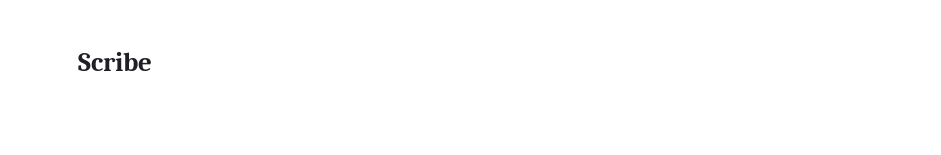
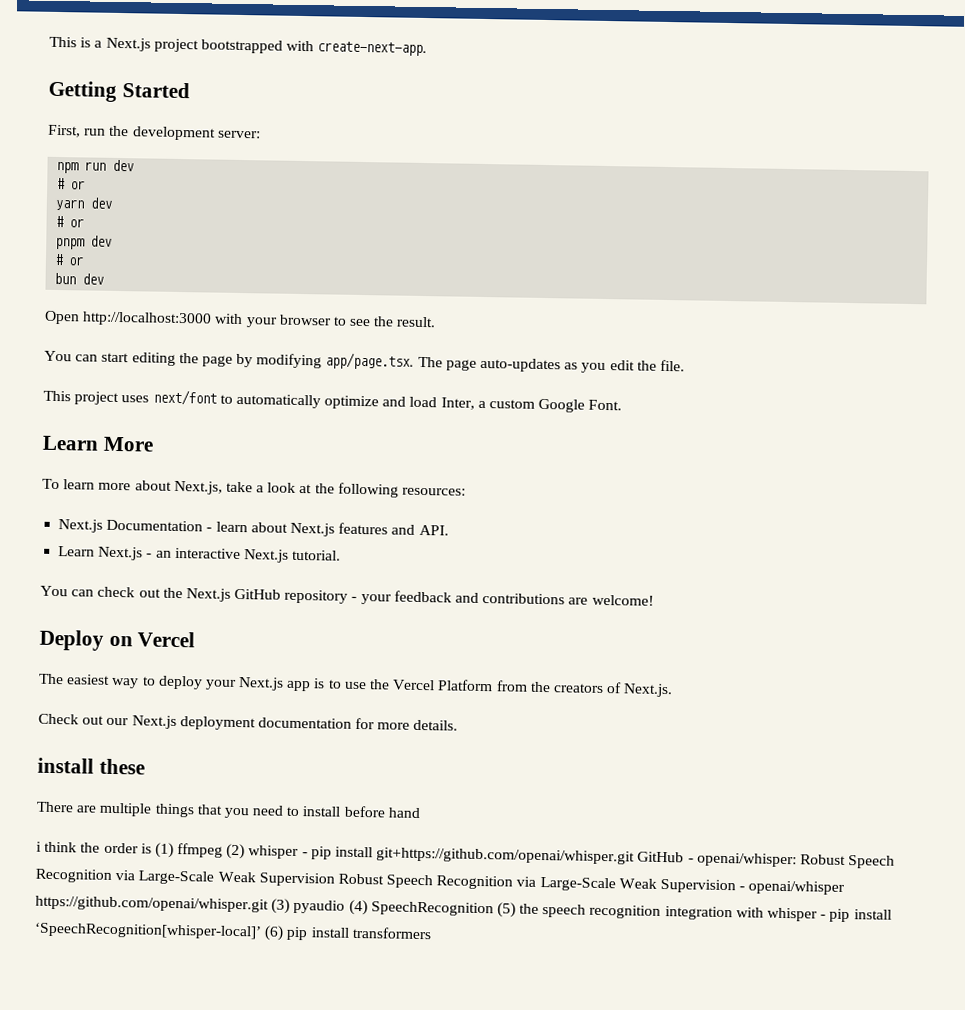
- Scribe
+ This is a Next.js project bootstrapped with create-next-app.
+ Getting Started
+ First, run the development server:
+ npm run dev
+ # or
+ yarn dev
+ # or
+ pnpm dev
+ # or
+ bun dev
+ Open http://localhost:3000 with your browser to see the result.
+ You can start editing the page by modifying app/page.tsx. The page auto-updates as you edit the file.
+ This project uses next/font to automatically optimize and load Inter, a custom Google Font.
+ Learn More
+ To learn more about Next.js, take a look at the following resources:
+ Next.js Documentation - learn about Next.js features and API.
+ Learn Next.js - an interactive Next.js tutorial.
+ You can check out the Next.js GitHub repository - your feedback and contributions are welcome!
+ Deploy on Vercel
+ The easiest way to deploy your Next.js app is to use the Vercel Platform from the creators of Next.js.
+ Check out our Next.js deployment documentation for more details.
+ install these
+ There are multiple things that you need to install before hand
+ i think the order is (1) ffmpeg (2) whisper - pip install git+https://github.com/openai/whisper.git GitHub - openai/whisper: Robust Speech Recognition via Large-Scale Weak Supervision Robust Speech Recognition via Large-Scale Weak Supervision - openai/whisper https://github.com/openai/whisper.git (3) pyaudio (4) SpeechRecognition (5) the speech recognition integration with whisper - pip install ‘SpeechRecognition[whisper-local]’ (6) pip install transformers

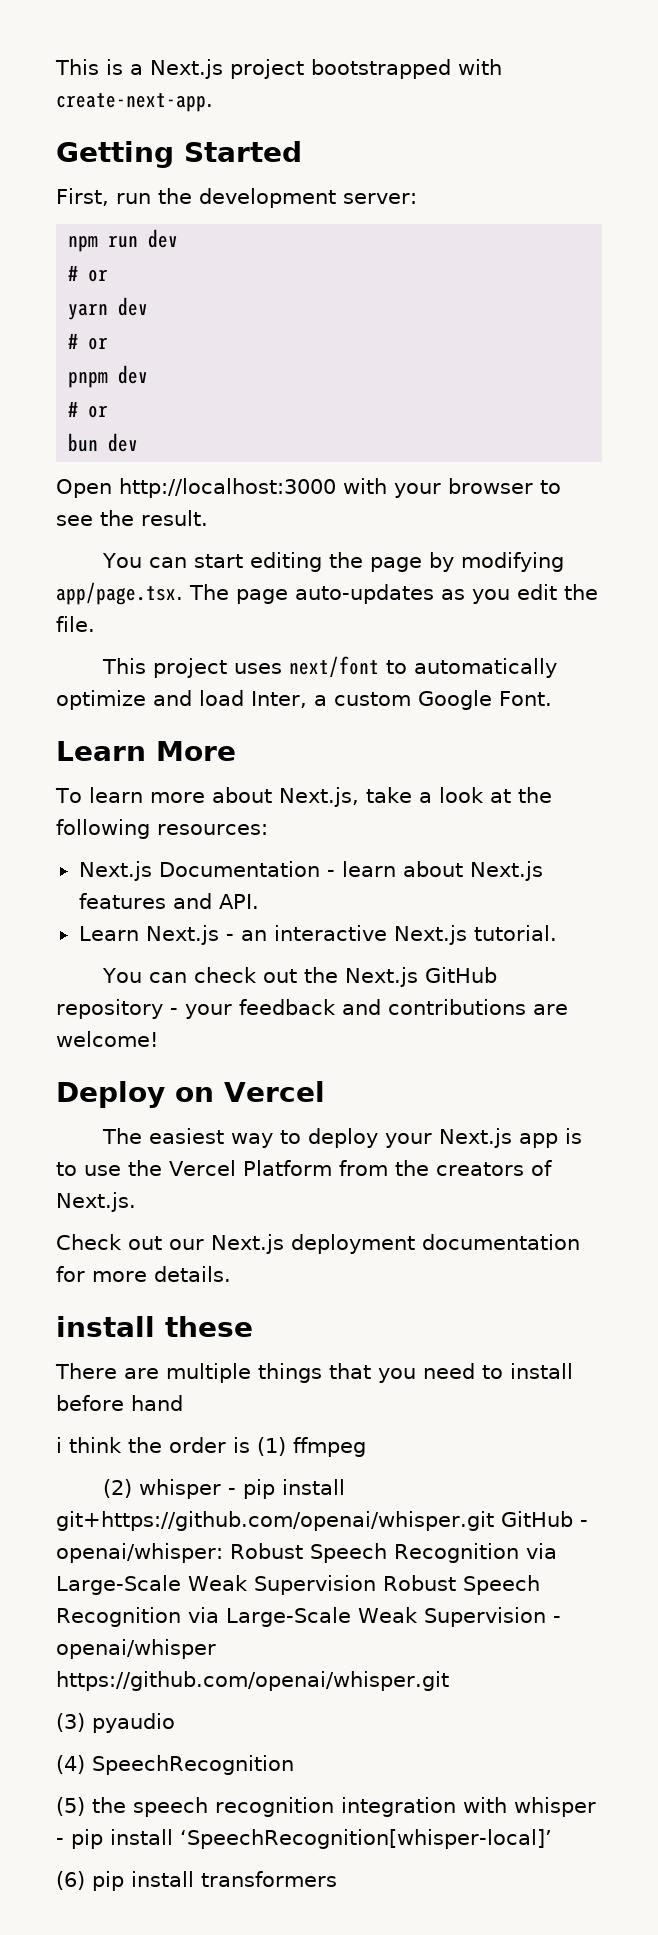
- i think the order is (1) ffmpeg (2) whisper - pip install git+https://github.com/openai/whisper.git GitHub - openai/whisper: Robust Speech Recognition via Large-Scale Weak Supervision Robust Speech Recognition via Large-Scale Weak Supervision - openai/whisper https://github.com/openai/whisper.git (3) pyaudio (4) SpeechRecognition (5) the speech recognition integration with whisper - pip install ‘SpeechRecognition[whisper-local]’ (6) pip install transformers
+ i think the order is (1) ffmpeg
+ (2) whisper - pip install git+https://github.com/openai/whisper.git GitHub - openai/whisper: Robust Speech Recognition via Large-Scale Weak Supervision Robust Speech Recognition via Large-Scale Weak Supervision - openai/whisper https://github.com/openai/whisper.git
+ (3) pyaudio
+ (4) SpeechRecognition
+ (5) the speech recognition integration with whisper - pip install ‘SpeechRecognition[whisper-local]’
+ (6) pip install transformers

